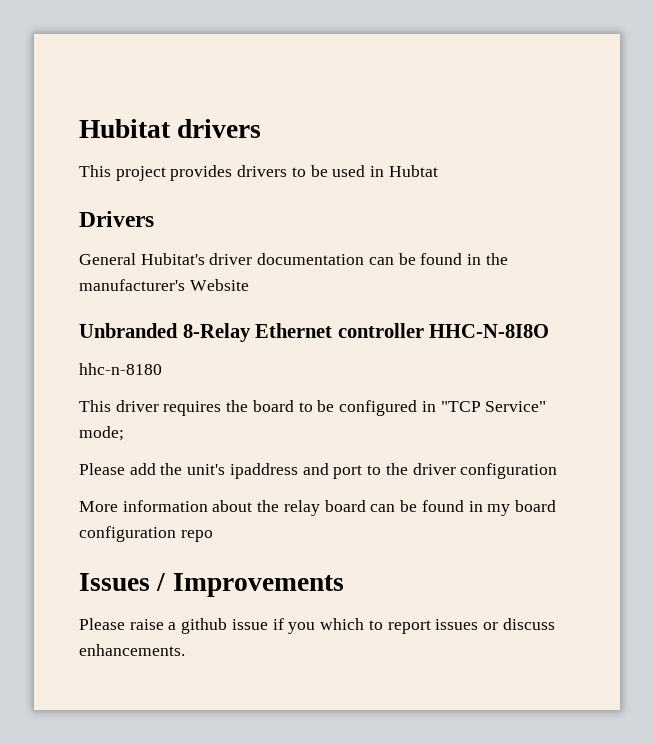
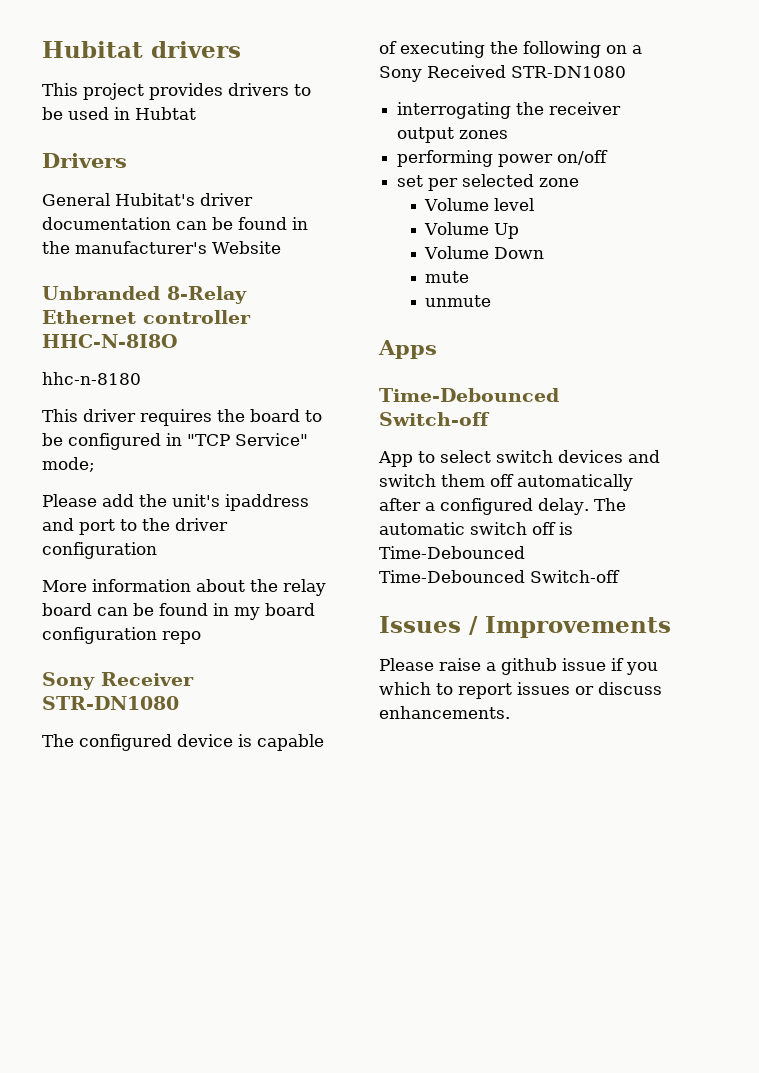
+ Sony Receiver STR-DN1080
+ The configured device is capable of executing the following on a Sony Received STR-DN1080
+ interrogating the receiver output zones
+ performing power on/off
+ set per selected zone
+ Volume level
+ Volume Up
+ Volume Down
+ mute
+ unmute
+ Apps
+ Time-Debounced Switch-off
+ App to select switch devices and switch them off automatically after a configured delay. The automatic switch off is Time-Debounced Time-Debounced Switch-off

